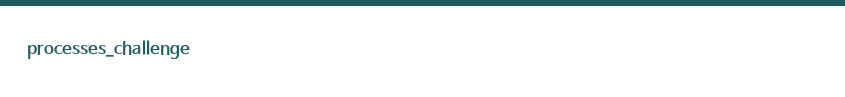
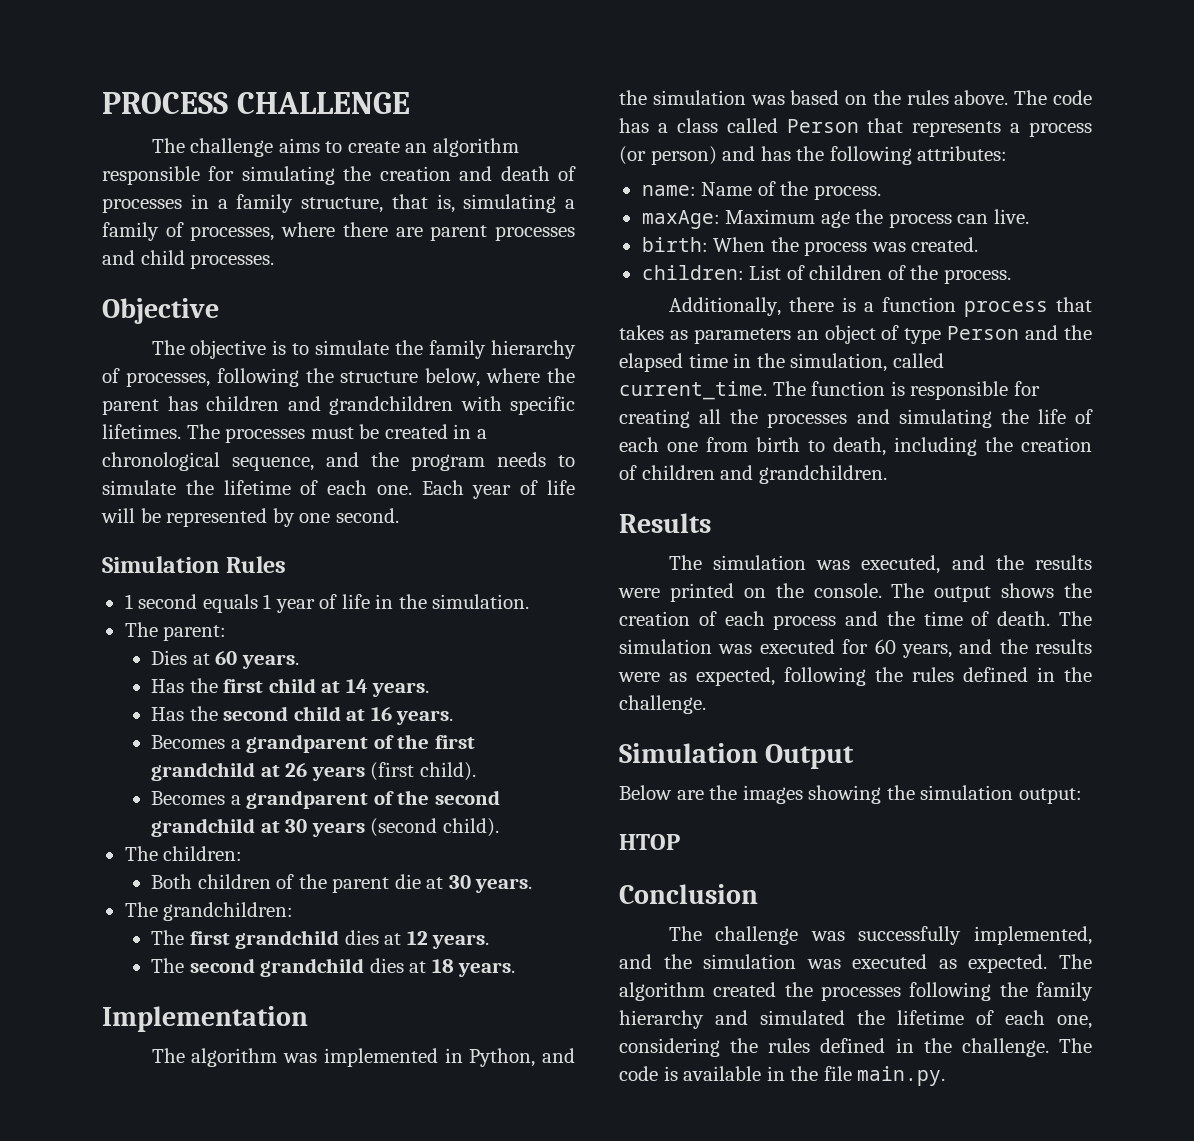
- processes_challenge
+ PROCESS CHALLENGE
+ The challenge aims to create an algorithm responsible for simulating the creation and death of processes in a family structure, that is, simulating a family of processes, where there are parent processes and child processes.
+ Objective
+ The objective is to simulate the family hierarchy of processes, following the structure below, where the parent has children and grandchildren with specific lifetimes. The processes must be created in a chronological sequence, and the program needs to simulate the lifetime of each one. Each year of life will be represented by one second.
+ Simulation Rules
+ 1 second equals 1 year of life in the simulation.
+ The parent:
+ Dies at 60 years.
+ Has the first child at 14 years.
+ Has the second child at 16 years.
+ Becomes a grandparent of the first grandchild at 26 years (first child).
+ Becomes a grandparent of the second grandchild at 30 years (second child).
+ The children:
+ Both children of the parent die at 30 years.
+ The grandchildren:
+ The first grandchild dies at 12 years.
+ The second grandchild dies at 18 years.
+ Implementation
+ The algorithm was implemented in Python, and the simulation was based on the rules above. The code has a class called Person that represents a process (or person) and has the following attributes:
+ name: Name of the process.
+ maxAge: Maximum age the process can live.
+ birth: When the process was created.
+ children: List of children of the process.
+ Additionally, there is a function process that takes as parameters an object of type Person and the elapsed time in the simulation, called current_time. The function is responsible for creating all the processes and simulating the life of each one from birth to death, including the creation of children and grandchildren.
+ Results
+ The simulation was executed, and the results were printed on the console. The output shows the creation of each process and the time of death. The simulation was executed for 60 years, and the results were as expected, following the rules defined in the challenge.
+ Simulation Output
+ Below are the images showing the simulation output:
+ HTOP
+ Conclusion
+ The challenge was successfully implemented, and the simulation was executed as expected. The algorithm created the processes following the family hierarchy and simulated the lifetime of each one, considering the rules defined in the challenge. The code is available in the file main.py.

